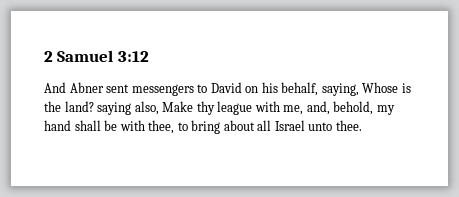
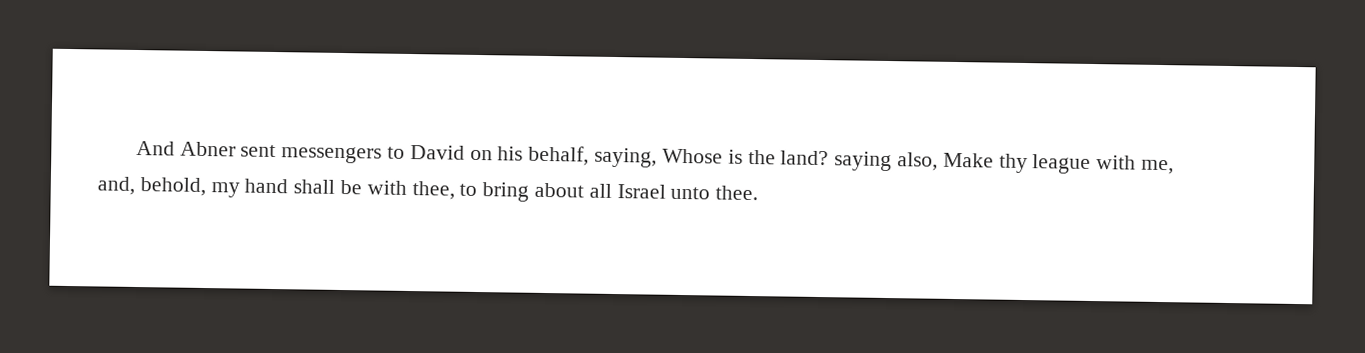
- 2 Samuel 3:12

